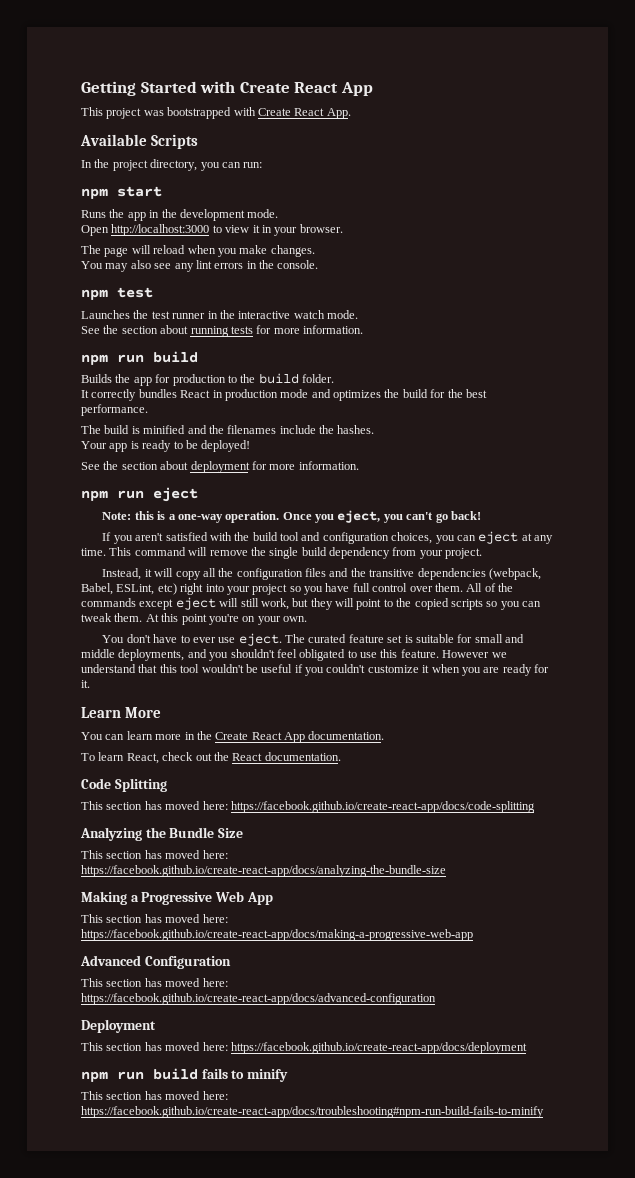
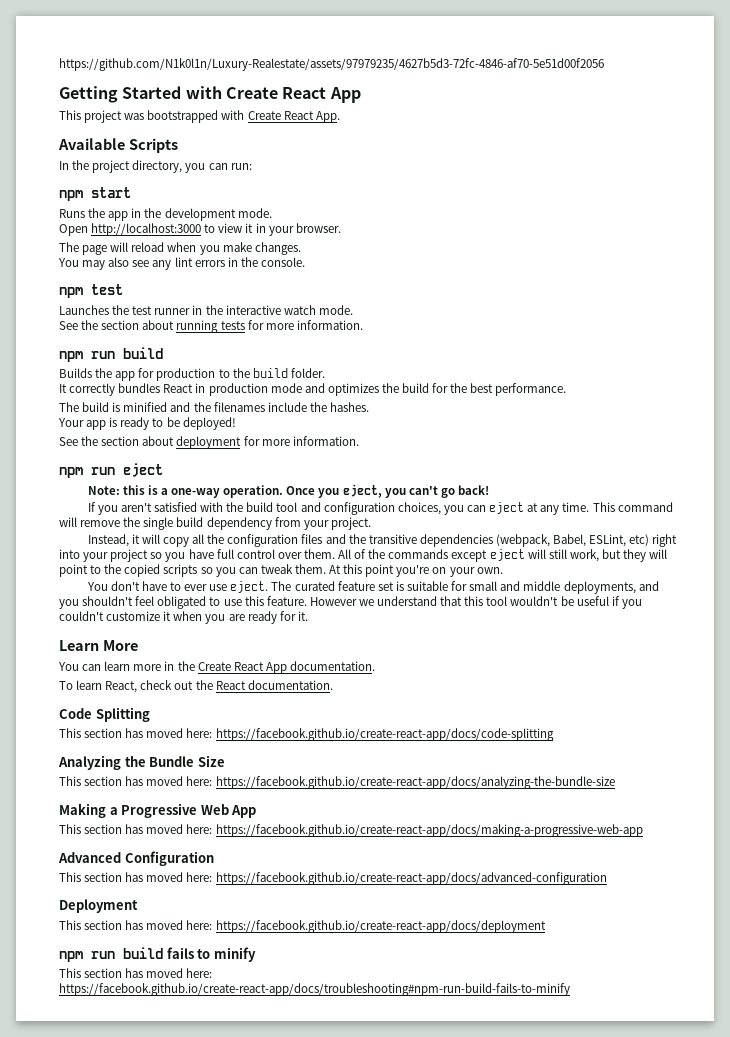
+ https://github.com/N1k0l1n/Luxury-Realestate/assets/97979235/4627b5d3-72fc-4846-af70-5e51d00f2056

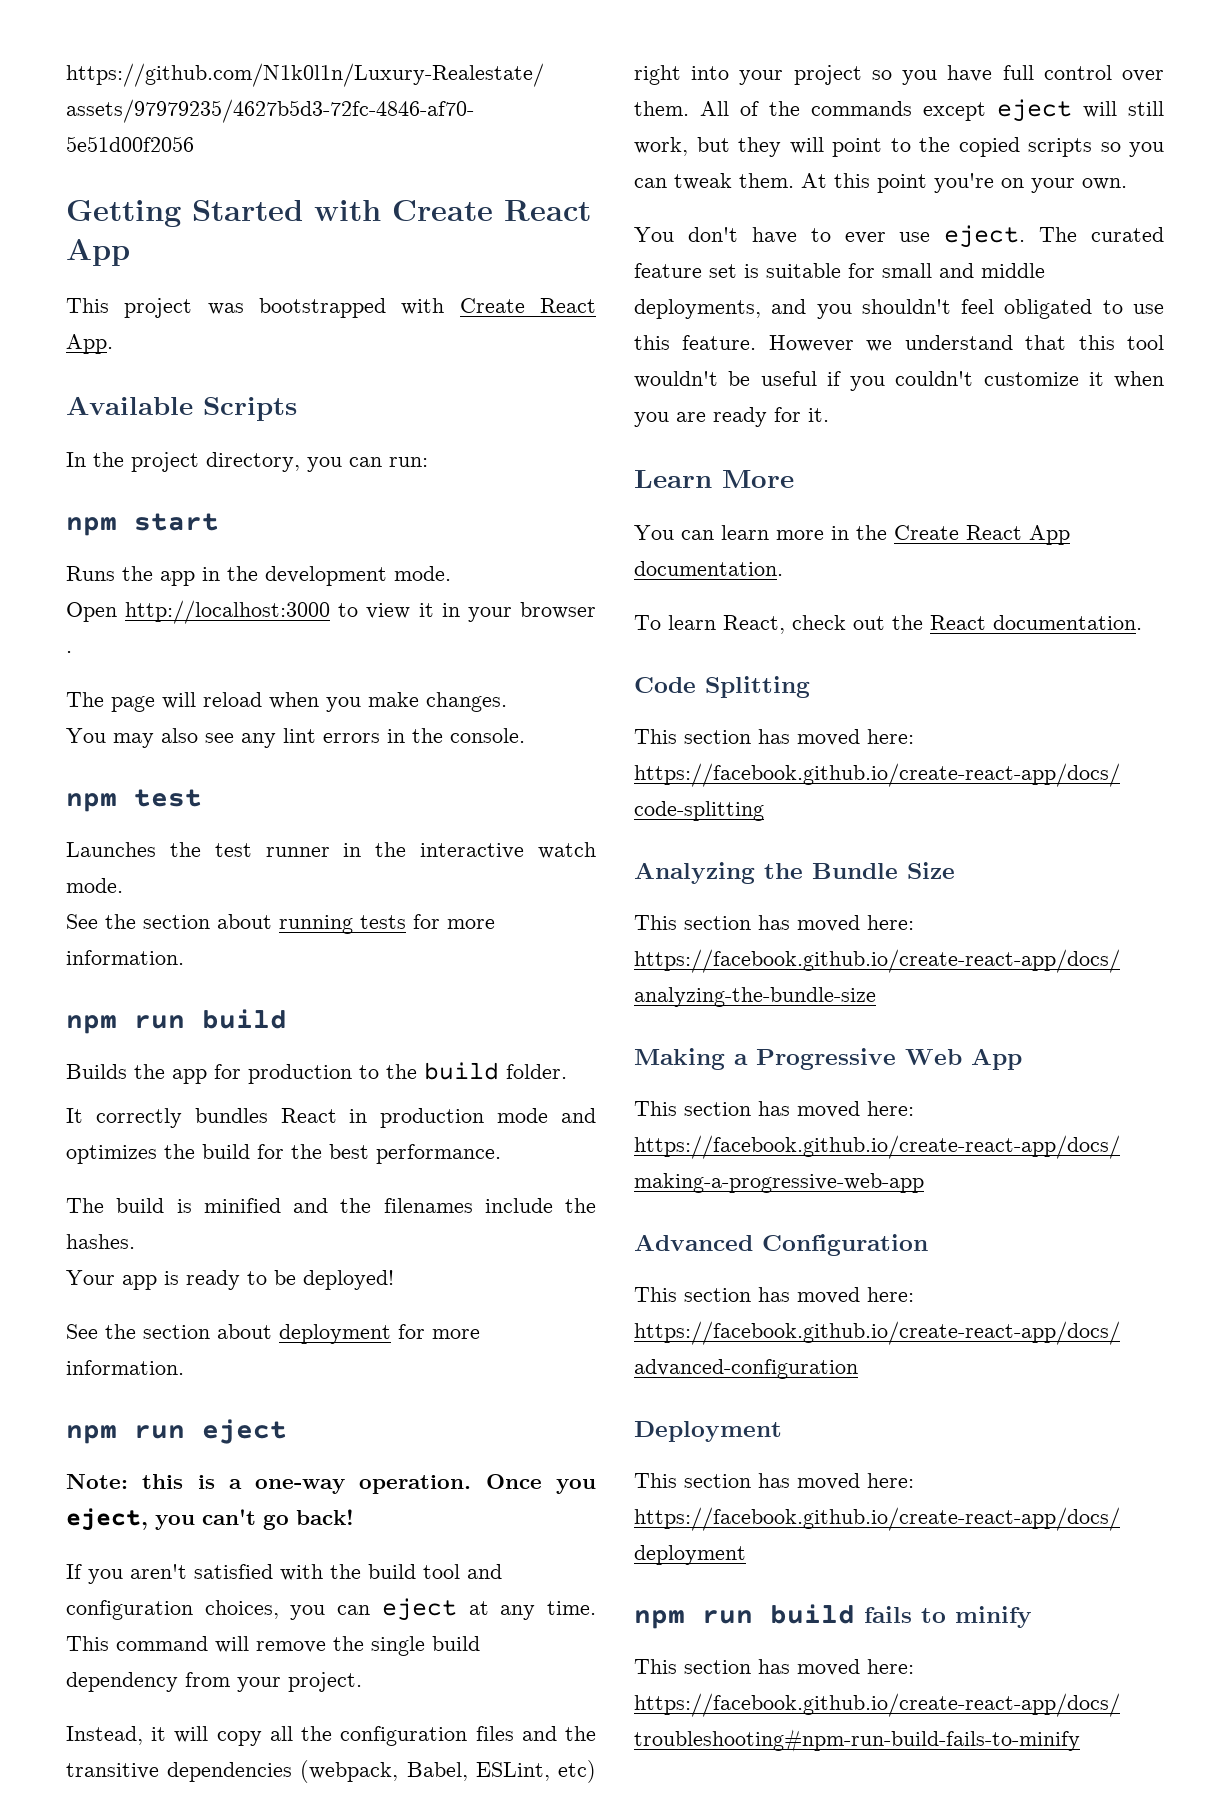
- Open http://localhost:3000 to view it in your browser.
+ Open http://localhost:3000 to view it in your browser .

